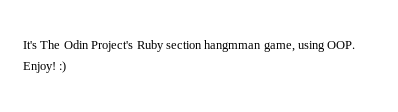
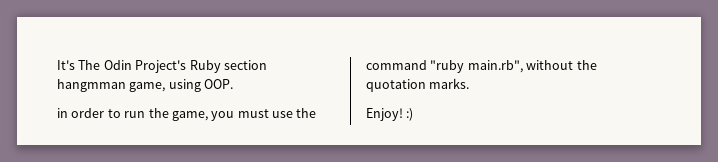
+ in order to run the game, you must use the command "ruby main.rb", without the quotation marks.

